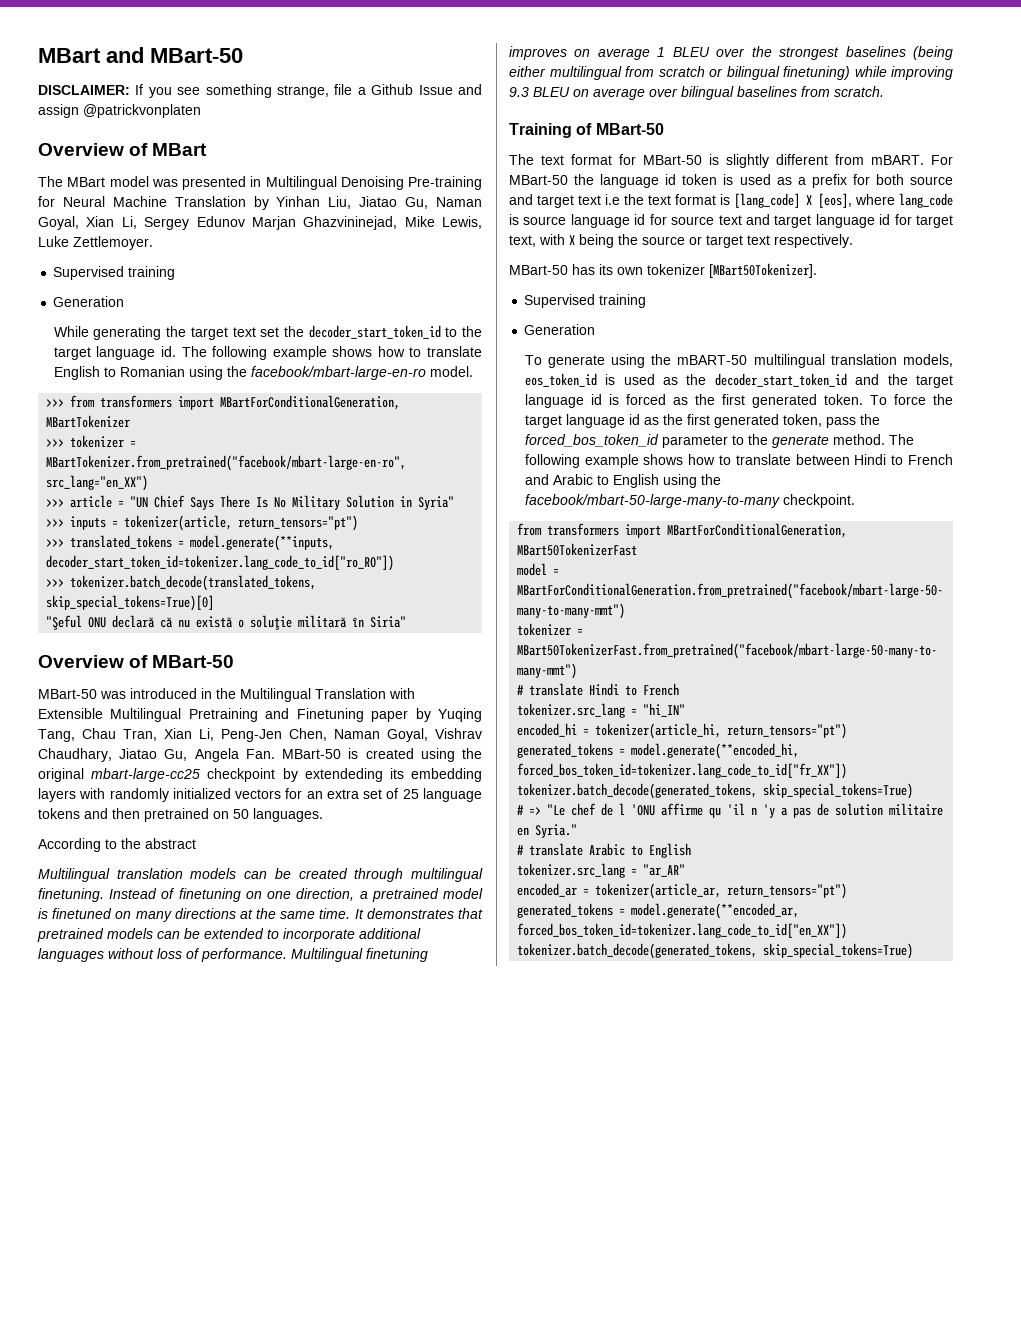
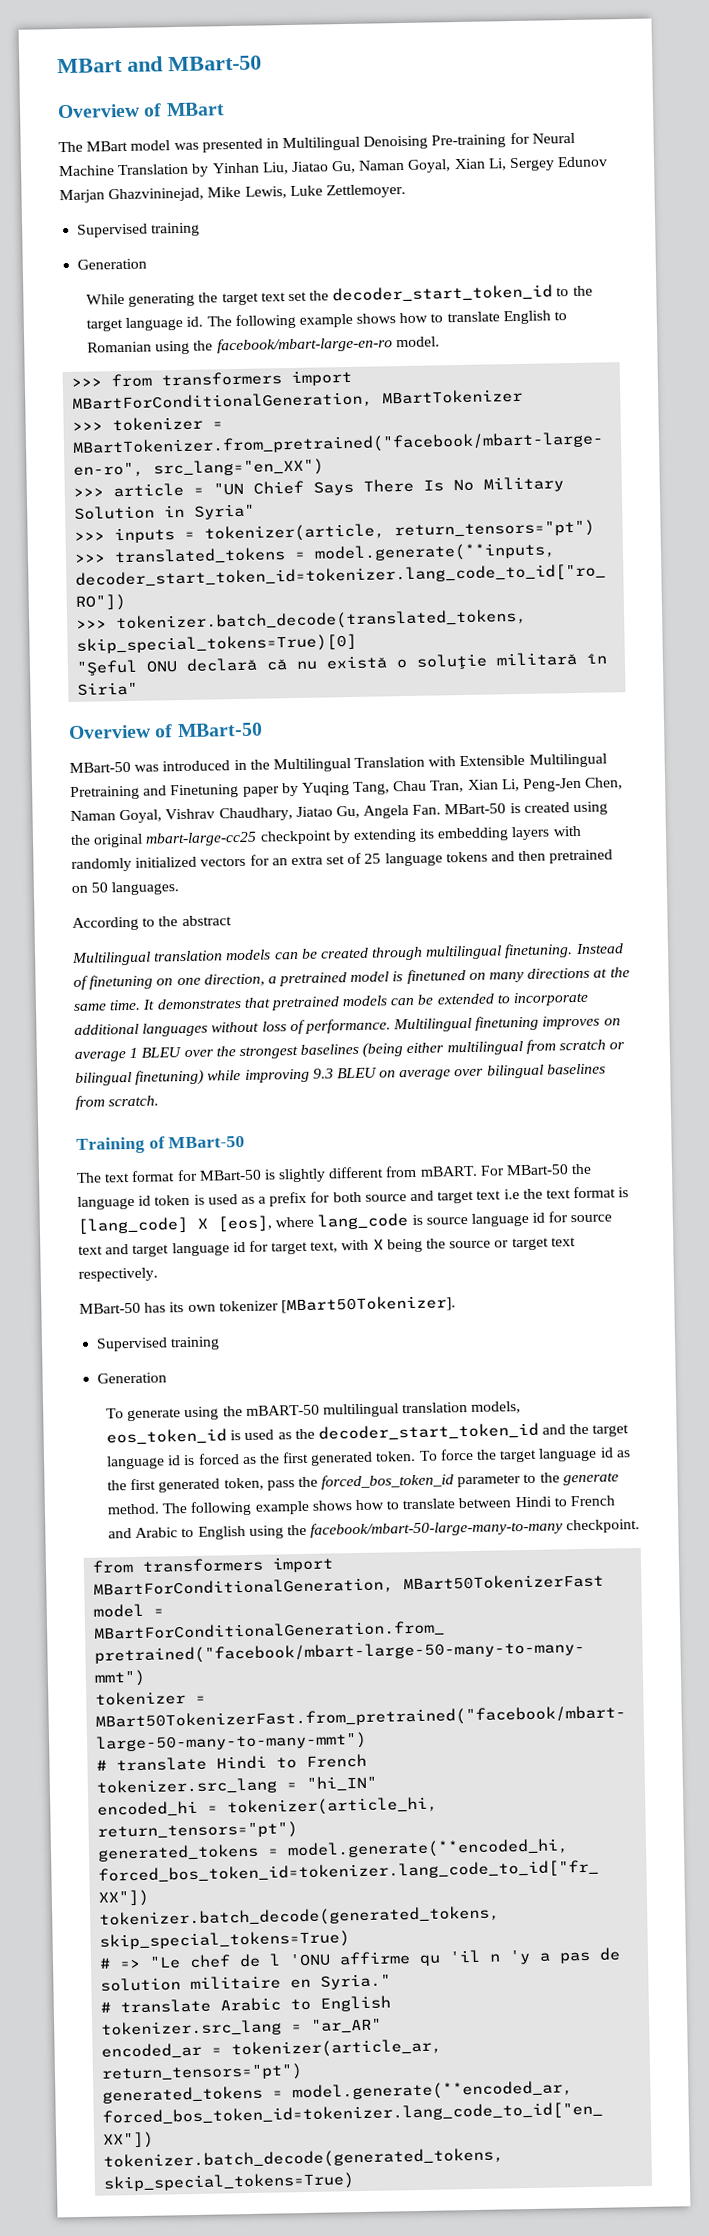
- DISCLAIMER: If you see something strange, file a Github Issue and assign @patrickvonplaten
- MBart-50 was introduced in the Multilingual Translation with Extensible Multilingual Pretraining and Finetuning paper by Yuqing Tang, Chau Tran, Xian Li, Peng-Jen Chen, Naman Goyal, Vishrav Chaudhary, Jiatao Gu, Angela Fan. MBart-50 is created using the original mbart-large-cc25 checkpoint by extendeding its embedding layers with randomly initialized vectors for an extra set of 25 language tokens and then pretrained on 50 languages.
+ MBart-50 was introduced in the Multilingual Translation with Extensible Multilingual Pretraining and Finetuning paper by Yuqing Tang, Chau Tran, Xian Li, Peng-Jen Chen, Naman Goyal, Vishrav Chaudhary, Jiatao Gu, Angela Fan. MBart-50 is created using the original mbart-large-cc25 checkpoint by extending its embedding layers with randomly initialized vectors for an extra set of 25 language tokens and then pretrained on 50 languages.

